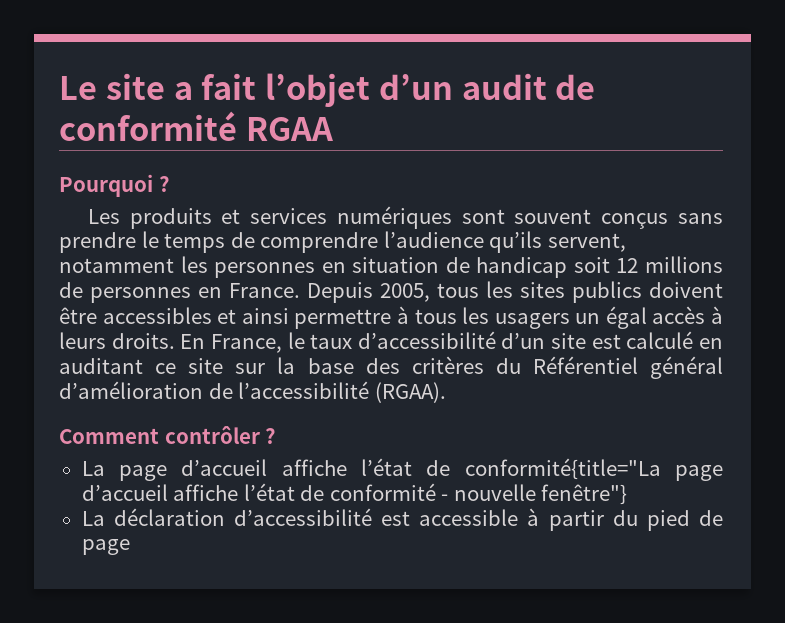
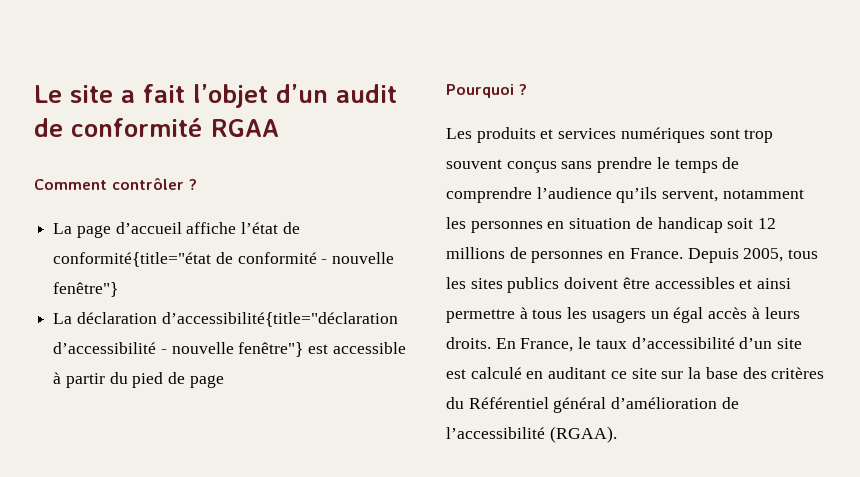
+ Comment contrôler ?
+ La page d’accueil affiche l’état de conformité{title="état de conformité - nouvelle fenêtre"}
+ La déclaration d’accessibilité{title="déclaration d’accessibilité - nouvelle fenêtre"} est accessible à partir du pied de page
- Les produits et services numériques sont souvent conçus sans prendre le temps de comprendre l’audience qu’ils servent, notamment les personnes en situation de handicap soit 12 millions de personnes en France.
+ Les produits et services numériques sont trop souvent conçus sans prendre le temps de comprendre l’audience qu’ils servent, notamment les personnes en situation de handicap soit 12 millions de personnes en France.
- Comment contrôler ?
- La page d’accueil affiche l’état de conformité{title="La page d’accueil affiche l’état de conformité - nouvelle fenêtre"}
- La déclaration d’accessibilité est accessible à partir du pied de page

